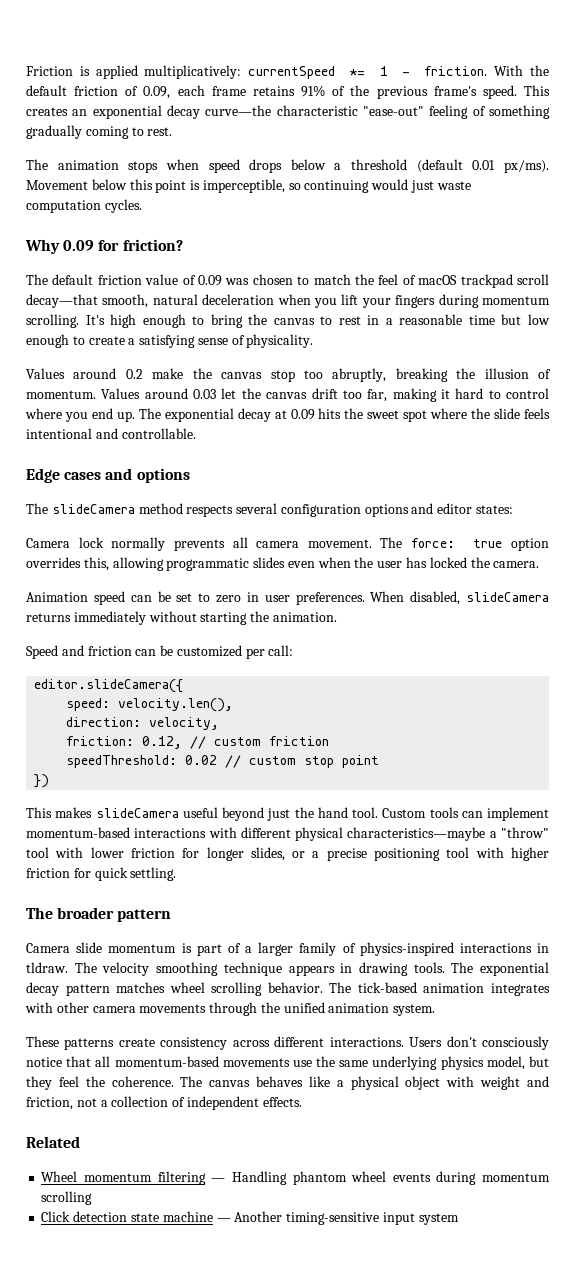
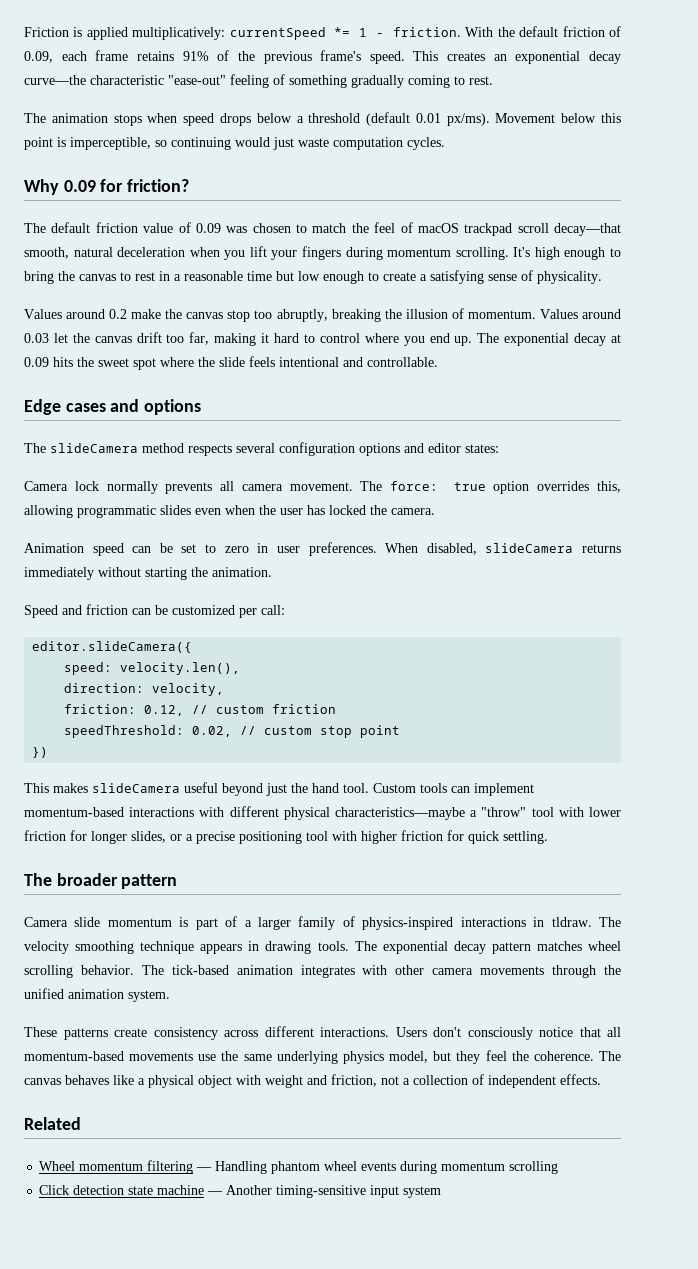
- speedThreshold: 0.02 // custom stop point
+ speedThreshold: 0.02, // custom stop point

